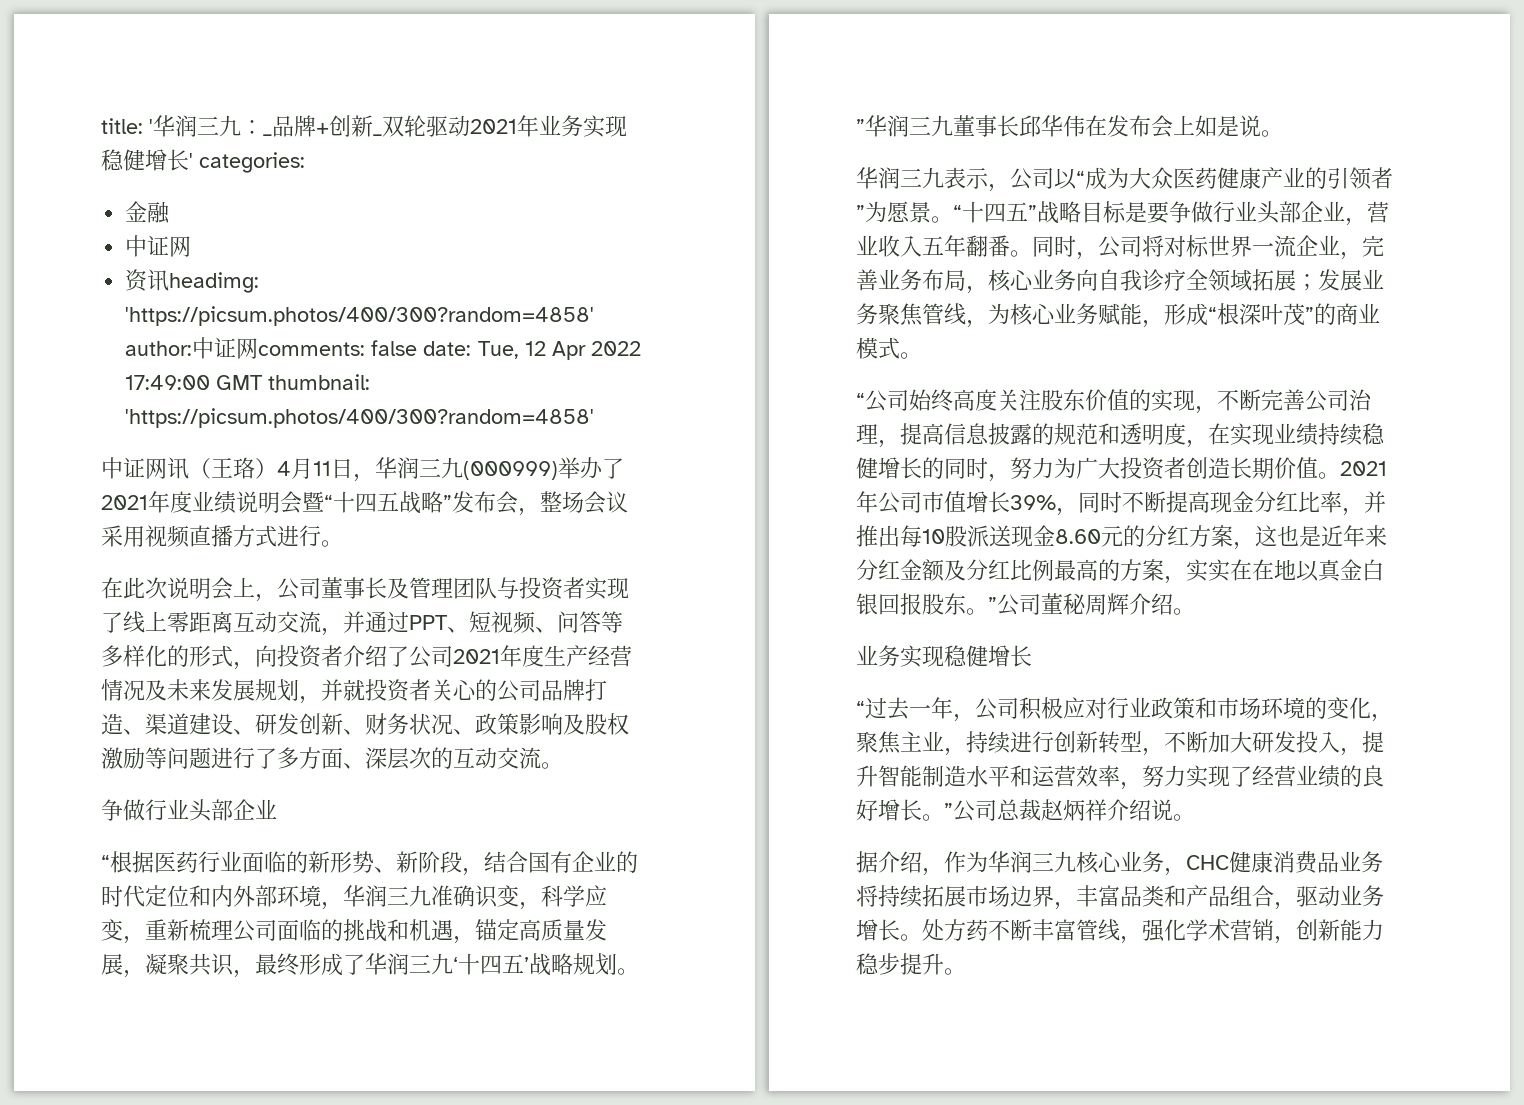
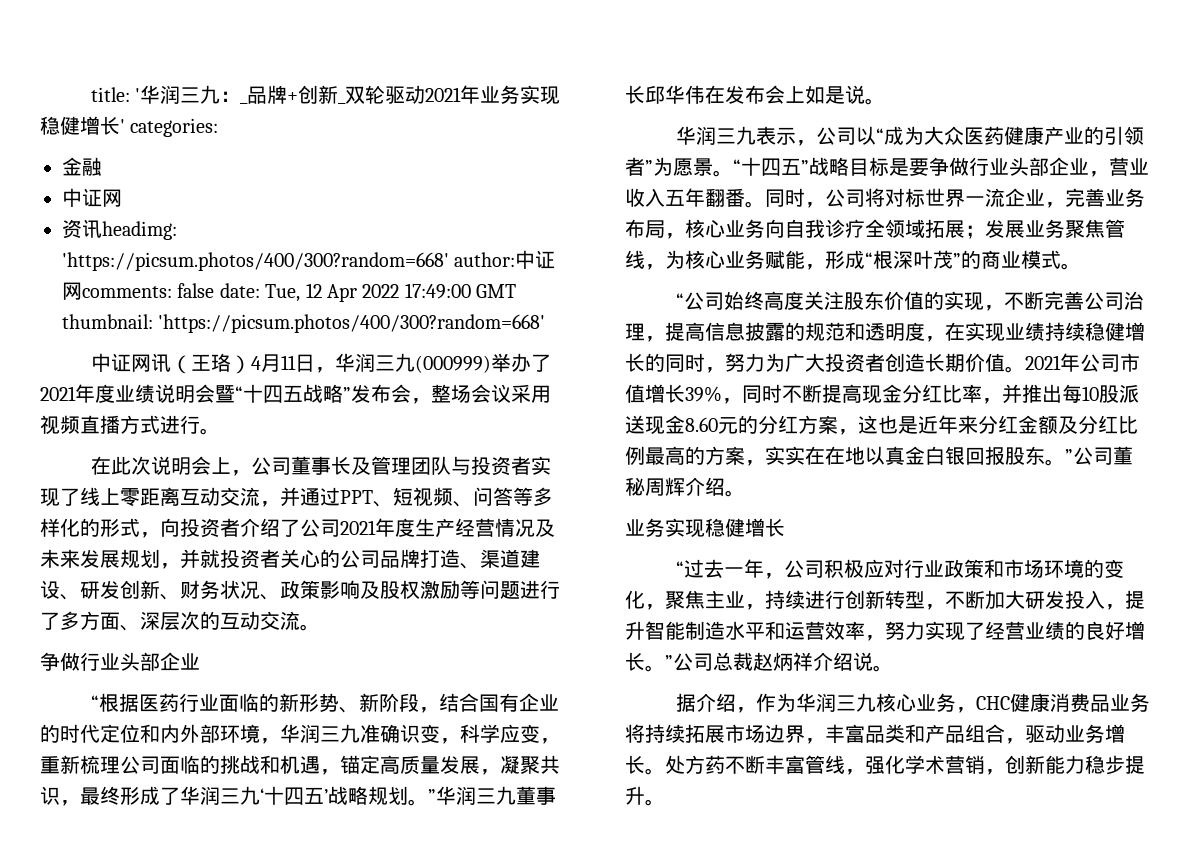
- 资讯headimg: 'https://picsum.photos/400/300?random=4858' author:中证网comments: false date: Tue, 12 Apr 2022 17:49:00 GMT thumbnail: 'https://picsum.photos/400/300?random=4858'
+ 资讯headimg: 'https://picsum.photos/400/300?random=668' author:中证网comments: false date: Tue, 12 Apr 2022 17:49:00 GMT thumbnail: 'https://picsum.photos/400/300?random=668'

